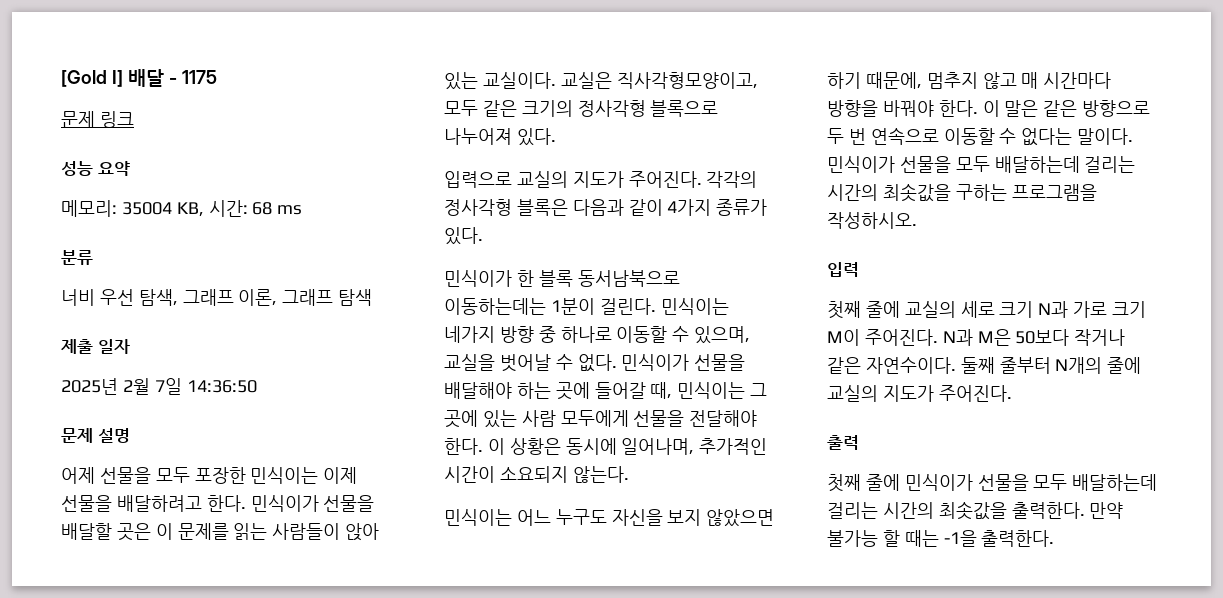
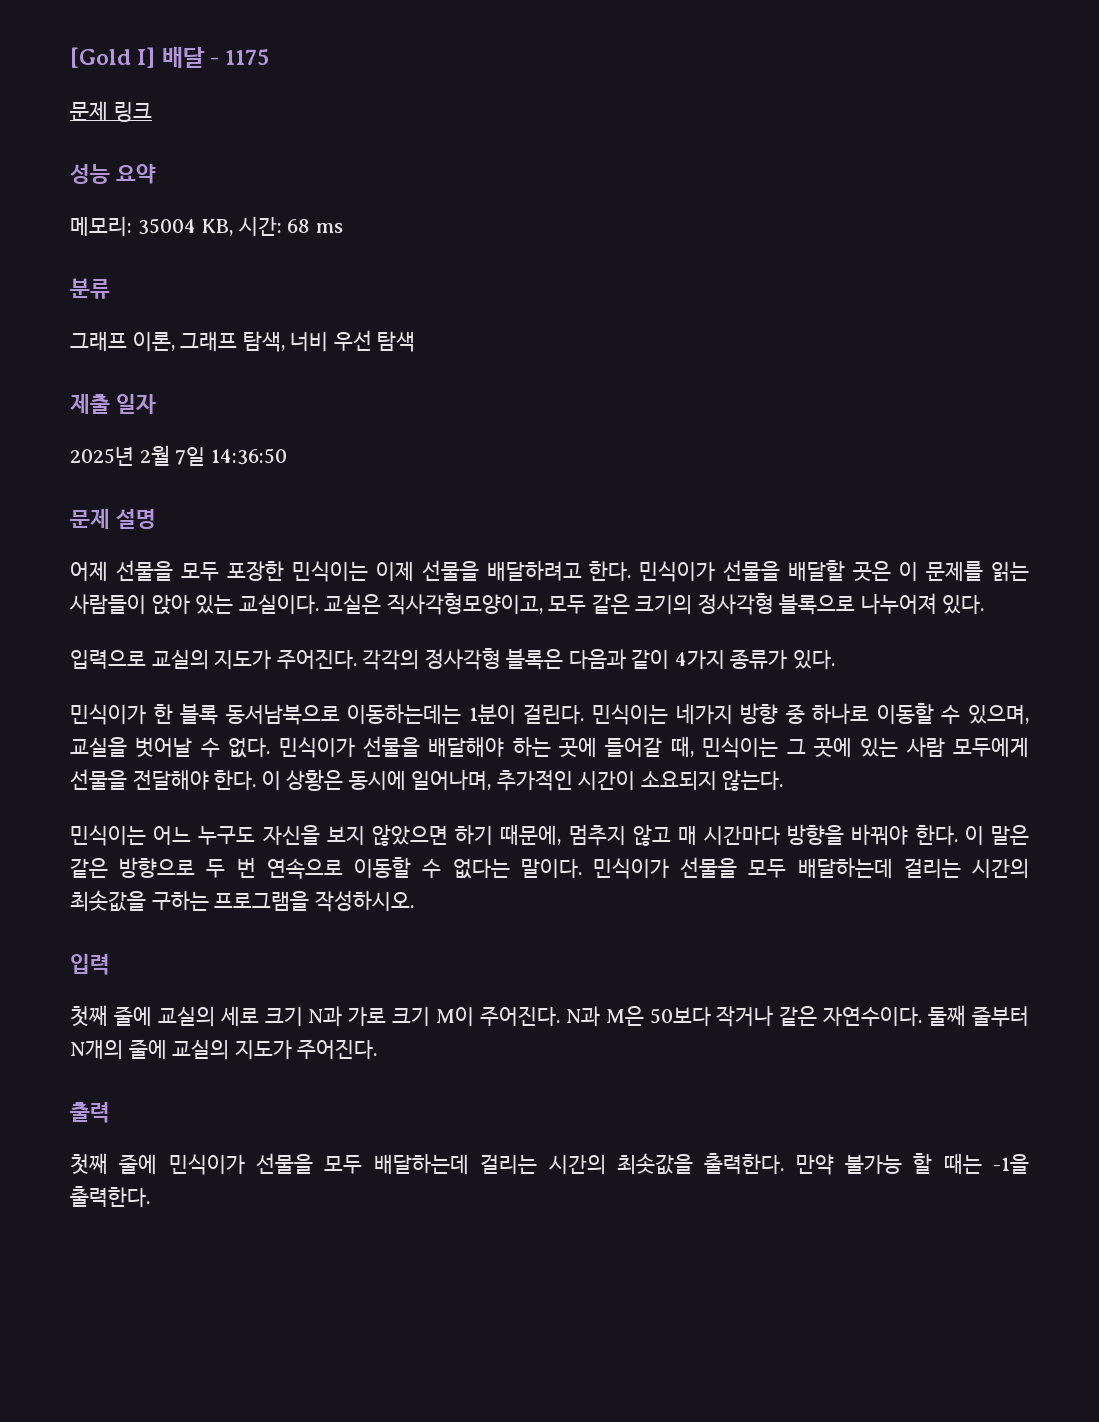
- 너비 우선 탐색, 그래프 이론, 그래프 탐색
+ 그래프 이론, 그래프 탐색, 너비 우선 탐색

